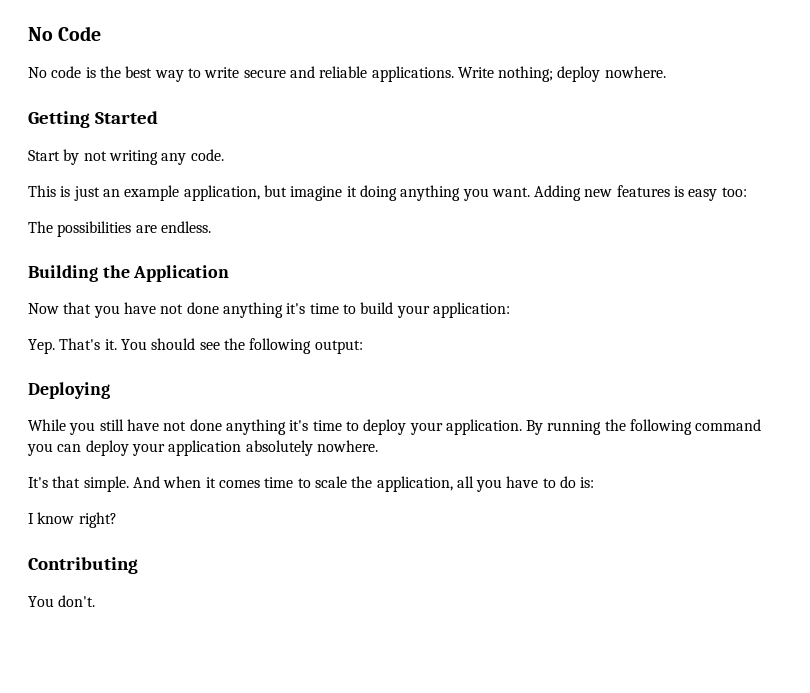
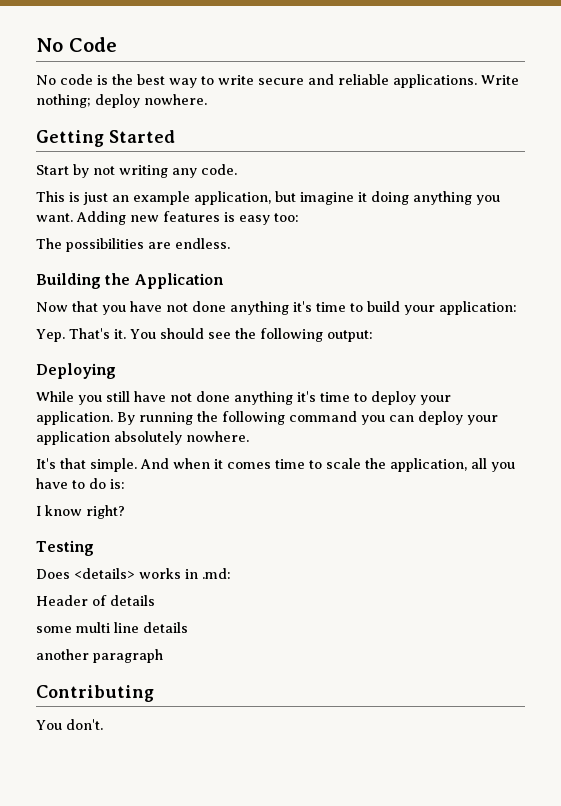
+ Testing
+ Does <details> works in .md:
+ Header of details
+ some multi line details
+ another paragraph

